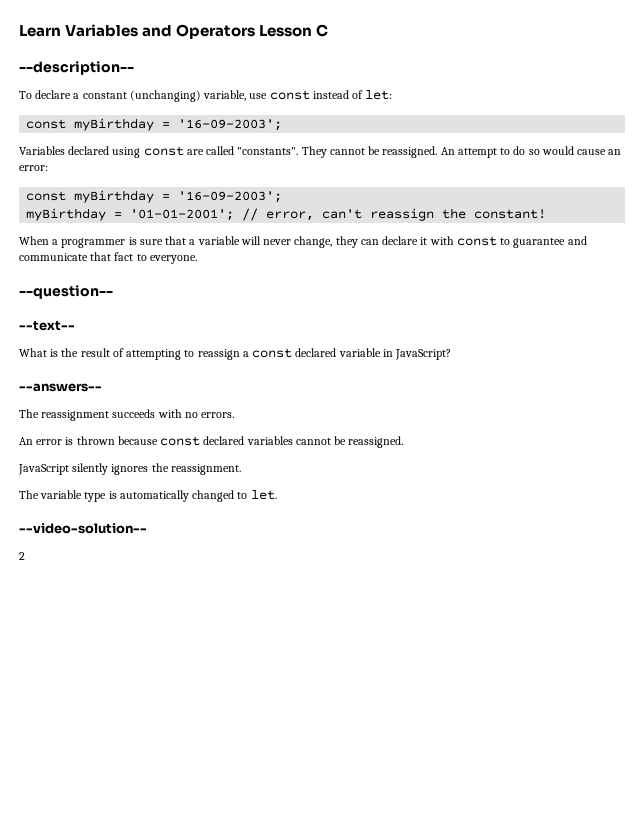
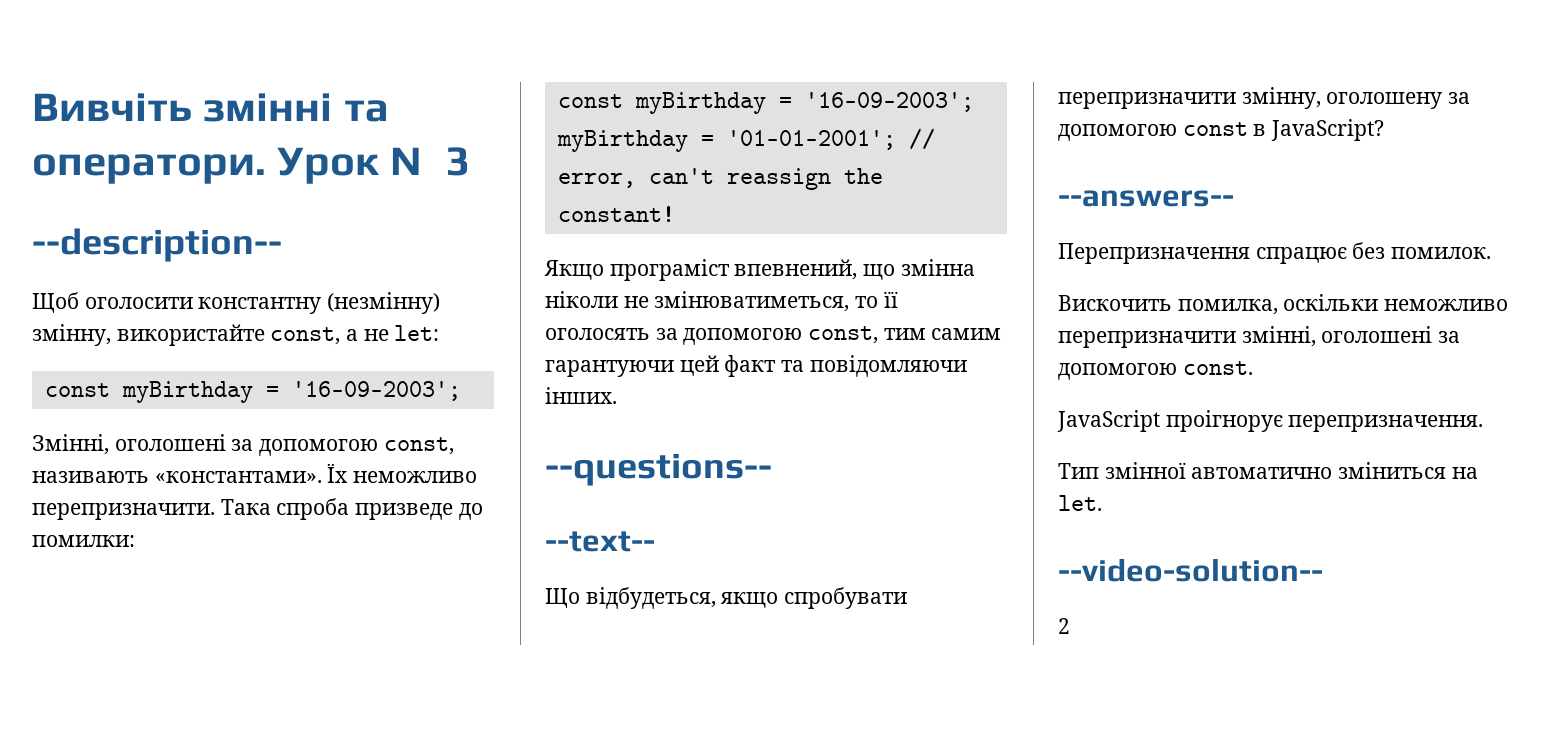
- Learn Variables and Operators Lesson C
+ Вивчіть змінні та оператори. Урок №3
  --description--
- To declare a constant (unchanging) variable, use const instead of let:
+ Щоб оголосити константну (незмінну) змінну, використайте const, а не let:
- Variables declared using const are called "constants". They cannot be reassigned. An attempt to do so would cause an error:
+ Змінні, оголошені за допомогою const, називають «константами». Їх неможливо перепризначити. Така спроба призведе до помилки:
- When a programmer is sure that a variable will never change, they can declare it with const to guarantee and communicate that fact to everyone.
- --question--
+ Якщо програміст впевнений, що змінна ніколи не змінюватиметься, то її оголосять за допомогою const, тим самим гарантуючи цей факт та повідомляючи інших.
+ --questions--
  --text--
- What is the result of attempting to reassign a const declared variable in JavaScript?
+ Що відбудеться, якщо спробувати перепризначити змінну, оголошену за допомогою const в JavaScript?
  --answers--
- The reassignment succeeds with no errors.
- An error is thrown because const declared variables cannot be reassigned.
- JavaScript silently ignores the reassignment.
- The variable type is automatically changed to let.
+ Перепризначення спрацює без помилок.
+ Вискочить помилка, оскільки неможливо перепризначити змінні, оголошені за допомогою const.
+ JavaScript проігнорує перепризначення.
+ Тип змінної автоматично зміниться на let.

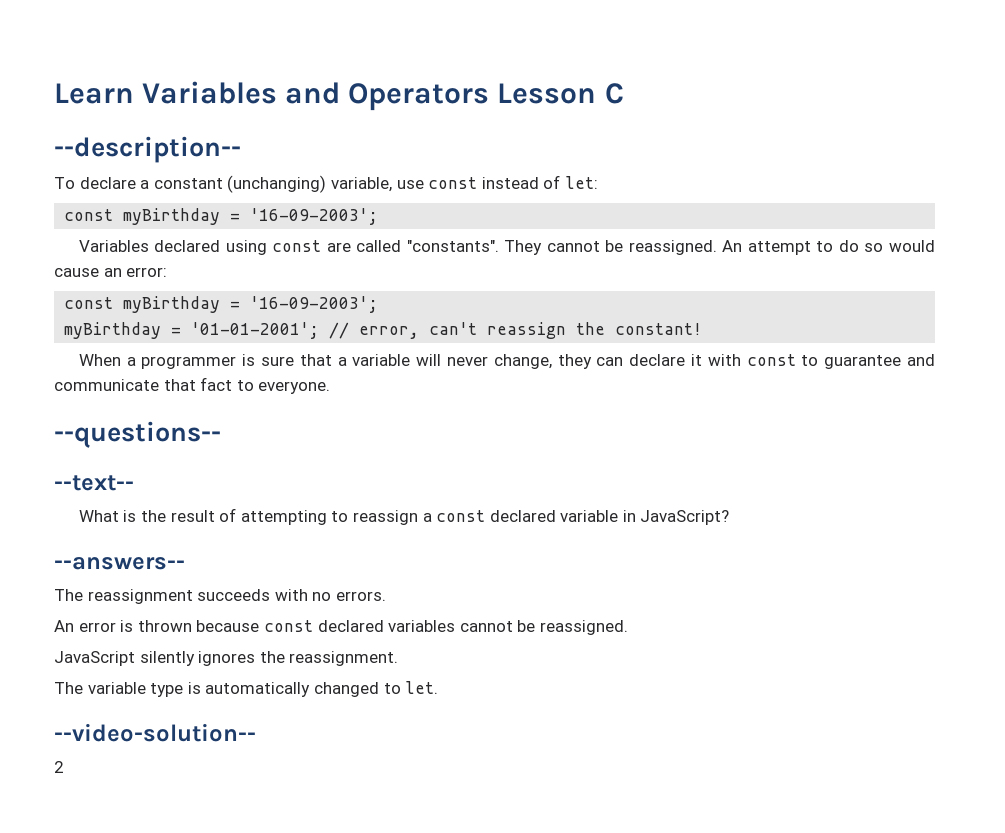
- Вивчіть змінні та оператори. Урок №3
+ Learn Variables and Operators Lesson C
  --description--
- Щоб оголосити константну (незмінну) змінну, використайте const, а не let:
+ To declare a constant (unchanging) variable, use const instead of let:
- Змінні, оголошені за допомогою const, називають «константами». Їх неможливо перепризначити. Така спроба призведе до помилки:
+ Variables declared using const are called "constants". They cannot be reassigned. An attempt to do so would cause an error:
- Якщо програміст впевнений, що змінна ніколи не змінюватиметься, то її оголосять за допомогою const, тим самим гарантуючи цей факт та повідомляючи інших.
+ When a programmer is sure that a variable will never change, they can declare it with const to guarantee and communicate that fact to everyone.
  --questions--
  --text--
- Що відбудеться, якщо спробувати перепризначити змінну, оголошену за допомогою const в JavaScript?
+ What is the result of attempting to reassign a const declared variable in JavaScript?
  --answers--
- Перепризначення спрацює без помилок.
- Вискочить помилка, оскільки неможливо перепризначити змінні, оголошені за допомогою const.
- JavaScript проігнорує перепризначення.
- Тип змінної автоматично зміниться на let.
+ The reassignment succeeds with no errors.
+ An error is thrown because const declared variables cannot be reassigned.
+ JavaScript silently ignores the reassignment.
+ The variable type is automatically changed to let.

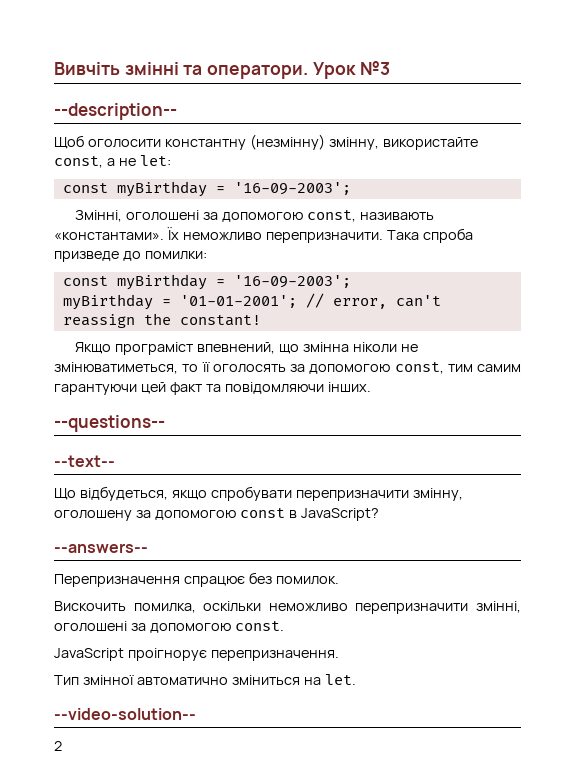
- Learn Variables and Operators Lesson C
+ Вивчіть змінні та оператори. Урок №3
  --description--
- To declare a constant (unchanging) variable, use const instead of let:
+ Щоб оголосити константну (незмінну) змінну, використайте const, а не let:
- Variables declared using const are called "constants". They cannot be reassigned. An attempt to do so would cause an error:
+ Змінні, оголошені за допомогою const, називають «константами». Їх неможливо перепризначити. Така спроба призведе до помилки:
- When a programmer is sure that a variable will never change, they can declare it with const to guarantee and communicate that fact to everyone.
+ Якщо програміст впевнений, що змінна ніколи не змінюватиметься, то її оголосять за допомогою const, тим самим гарантуючи цей факт та повідомляючи інших.
  --questions--
  --text--
- What is the result of attempting to reassign a const declared variable in JavaScript?
+ Що відбудеться, якщо спробувати перепризначити змінну, оголошену за допомогою const в JavaScript?
  --answers--
- The reassignment succeeds with no errors.
- An error is thrown because const declared variables cannot be reassigned.
- JavaScript silently ignores the reassignment.
- The variable type is automatically changed to let.
+ Перепризначення спрацює без помилок.
+ Вискочить помилка, оскільки неможливо перепризначити змінні, оголошені за допомогою const.
+ JavaScript проігнорує перепризначення.
+ Тип змінної автоматично зміниться на let.

